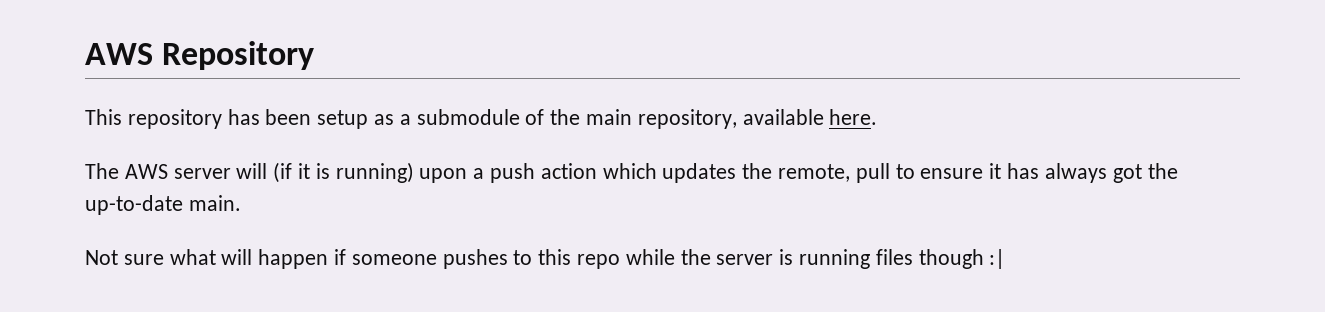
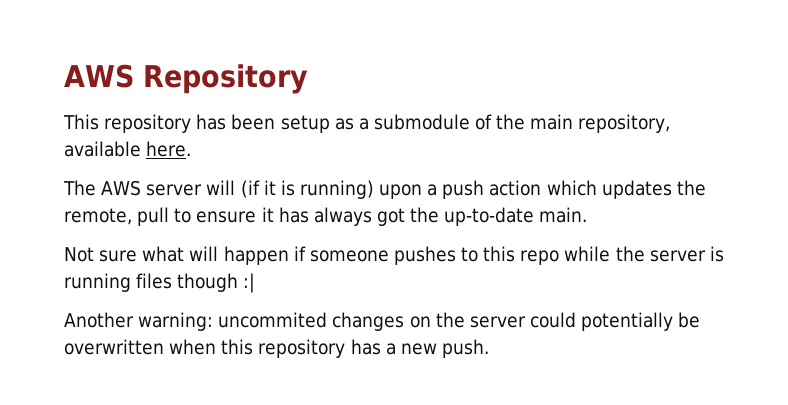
+ Another warning: uncommited changes on the server could potentially be overwritten when this repository has a new push.

